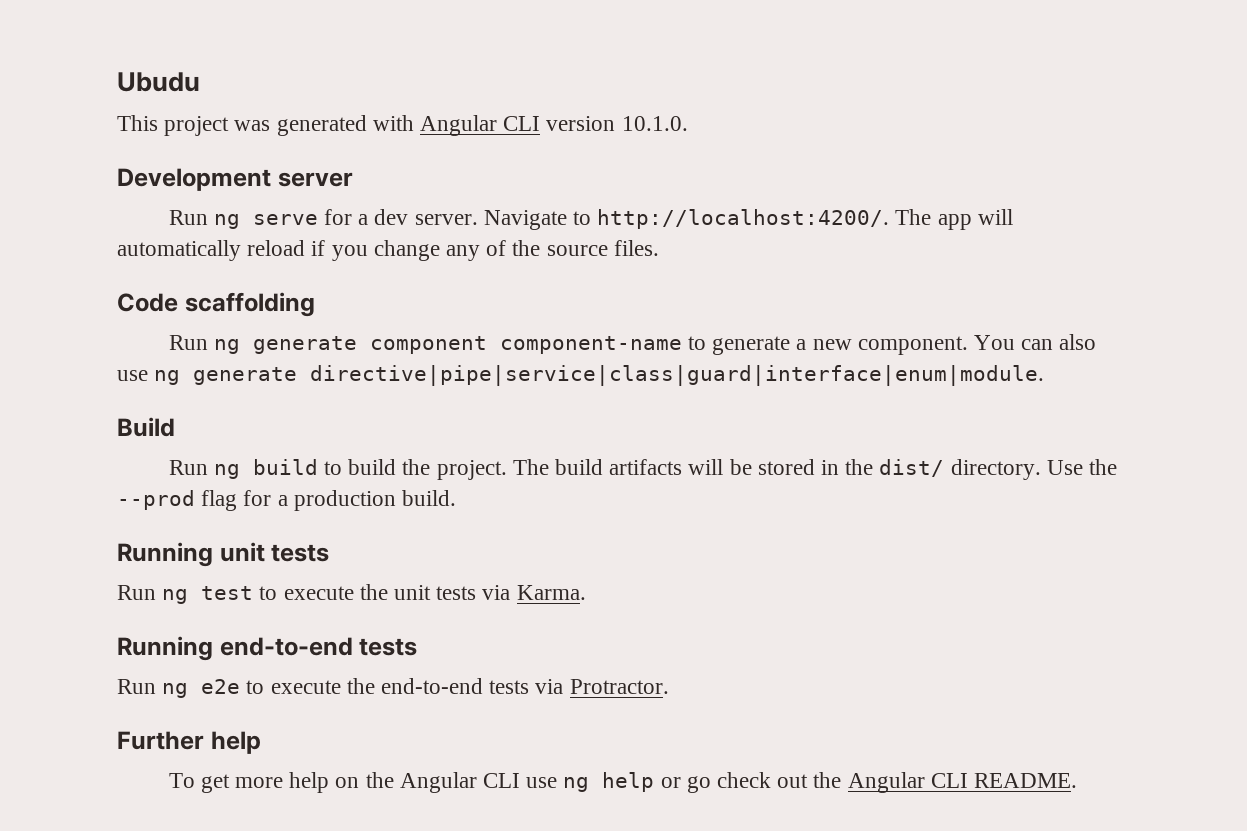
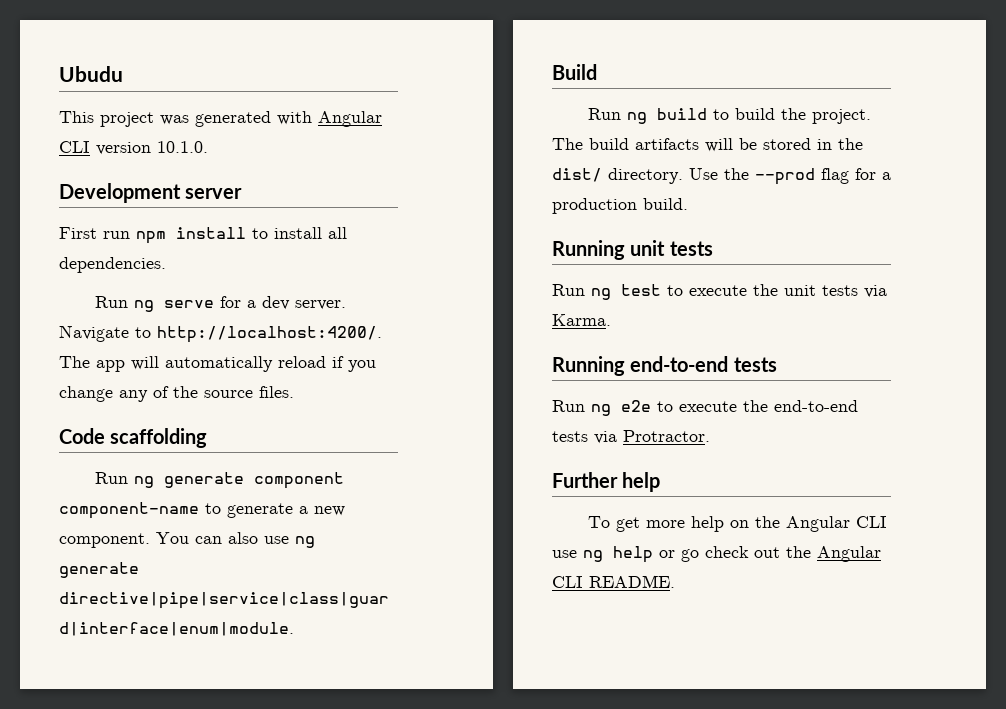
+ First run npm install to install all dependencies.

